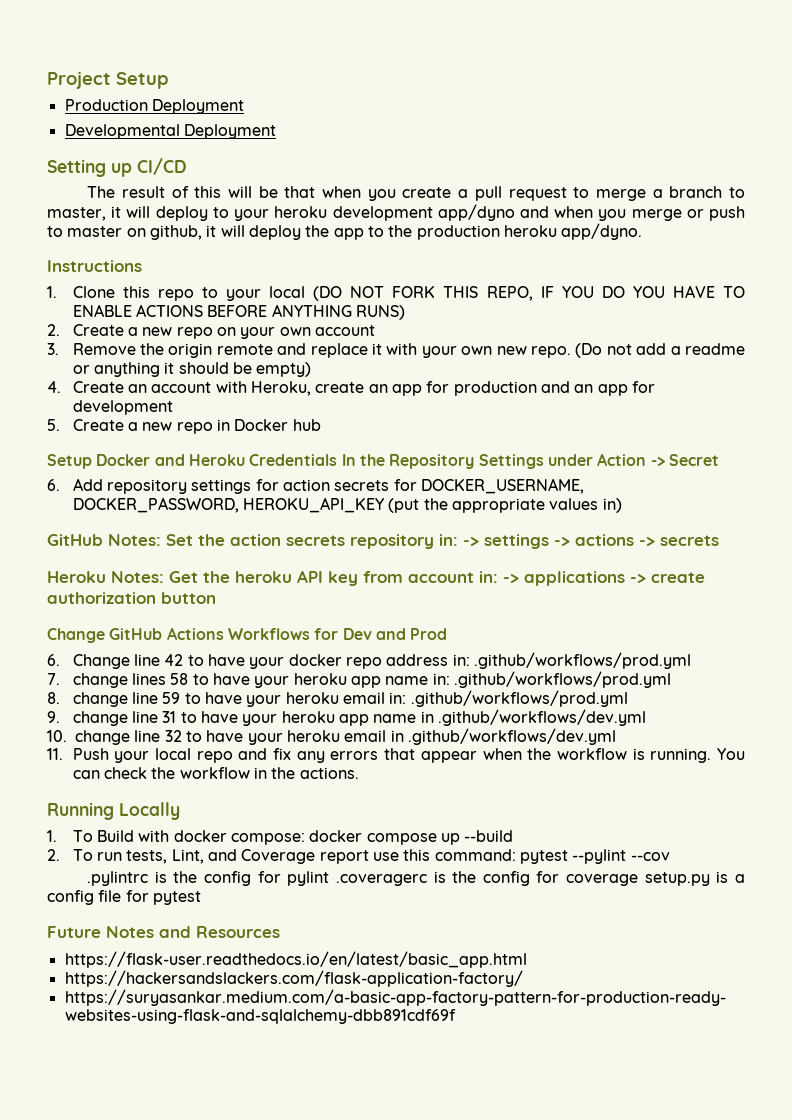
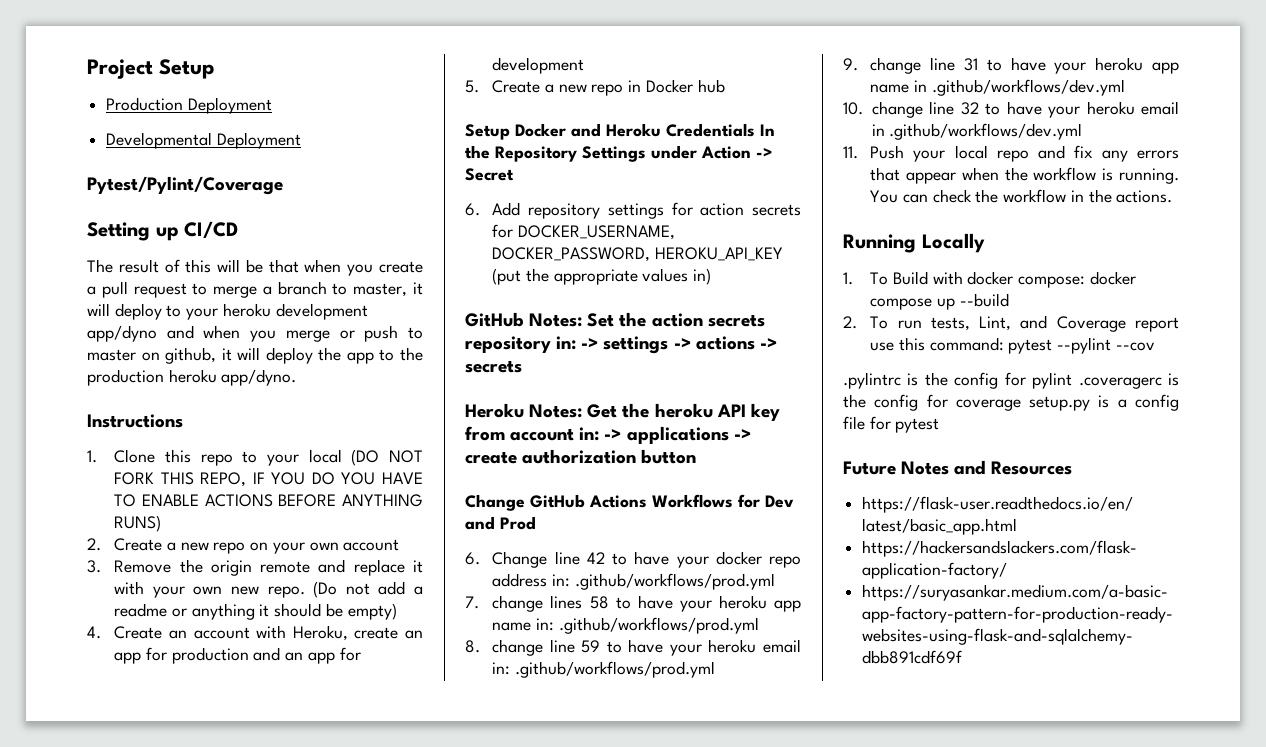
+ Pytest/Pylint/Coverage

